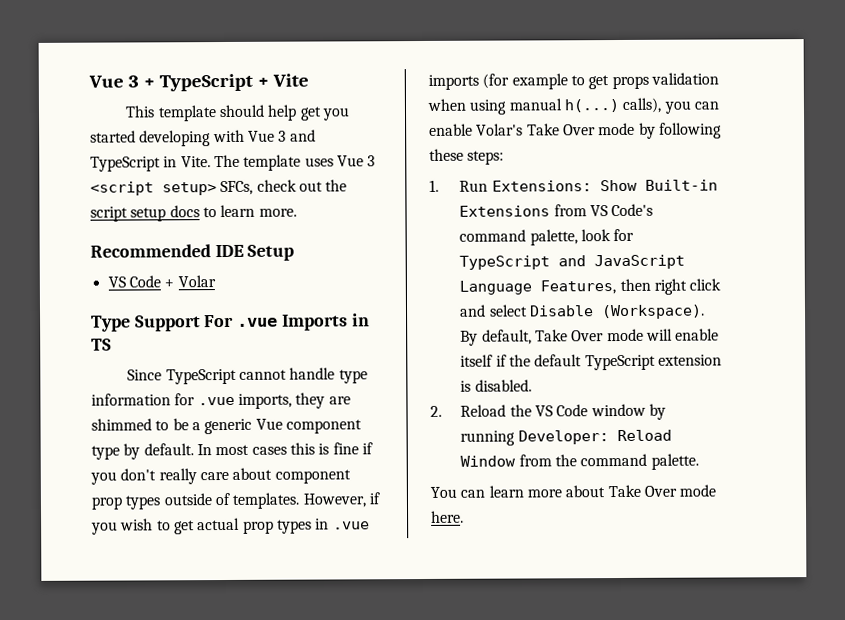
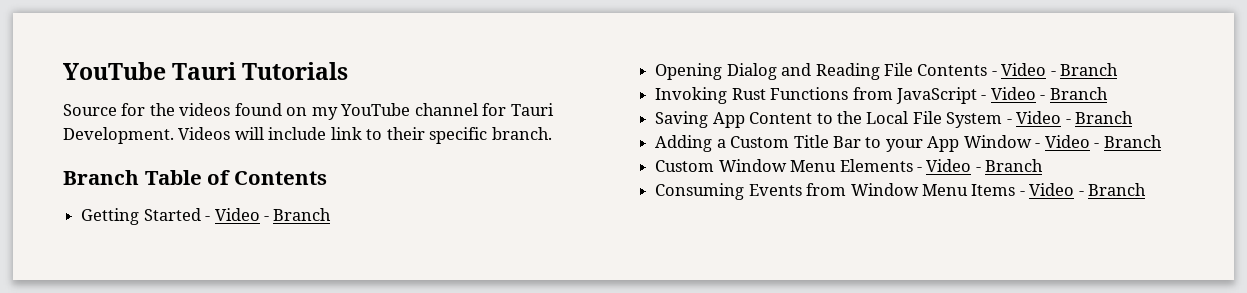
- Vue 3 + TypeScript + Vite
- This template should help get you started developing with Vue 3 and TypeScript in Vite. The template uses Vue 3 <script setup> SFCs, check out the script setup docs to learn more.
- Recommended IDE Setup
- VS Code + Volar
- Type Support For .vue Imports in TS
- Since TypeScript cannot handle type information for .vue imports, they are shimmed to be a generic Vue component type by default. In most cases this is fine if you don't really care about component prop types outside of templates. However, if you wish to get actual prop types in .vue imports (for example to get props validation when using manual h(...) calls), you can enable Volar's Take Over mode by following these steps:
- 1. Run Extensions: Show Built-in Extensions from VS Code's command palette, look for TypeScript and JavaScript Language Features, then right click and select Disable (Workspace). By default, Take Over mode will enable itself if the default TypeScript extension is disabled.
- 2. Reload the VS Code window by running Developer: Reload Window from the command palette.
- You can learn more about Take Over mode here.
+ YouTube Tauri Tutorials
+ Source for the videos found on my YouTube channel for Tauri Development. Videos will include link to their specific branch.
+ Branch Table of Contents
+ Getting Started - Video - Branch
+ Opening Dialog and Reading File Contents - Video - Branch
+ Invoking Rust Functions from JavaScript - Video - Branch
+ Saving App Content to the Local File System - Video - Branch
+ Adding a Custom Title Bar to your App Window - Video - Branch
+ Custom Window Menu Elements - Video - Branch
+ Consuming Events from Window Menu Items - Video - Branch

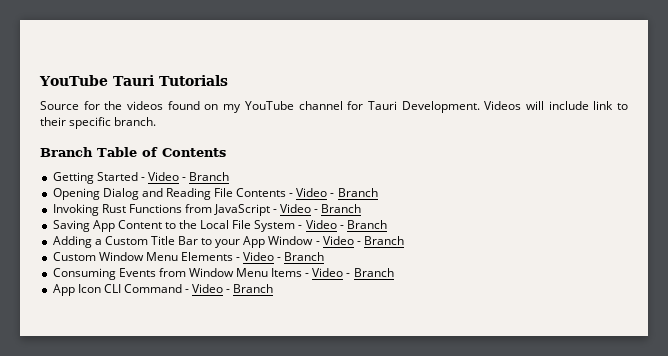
+ App Icon CLI Command - Video - Branch

